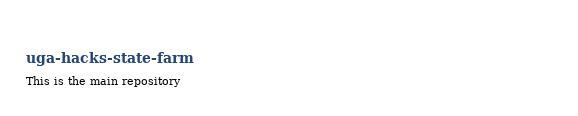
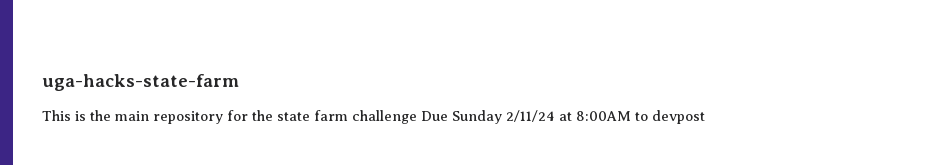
- This is the main repository
+ This is the main repository for the state farm challenge Due Sunday 2/11/24 at 8:00AM to devpost

